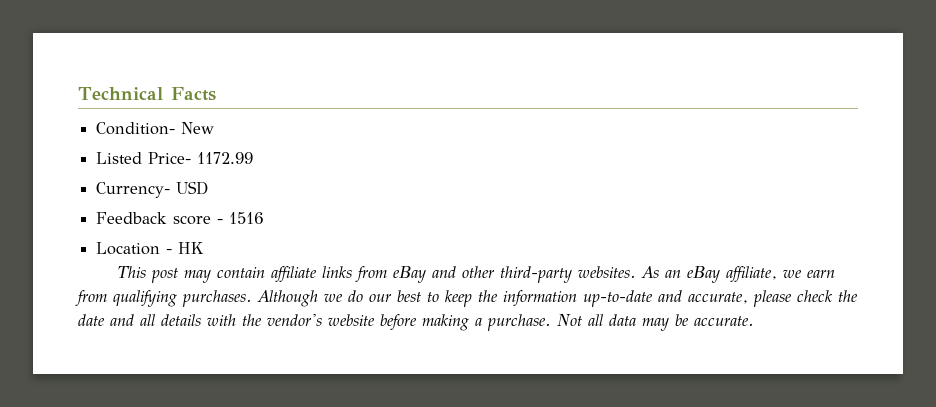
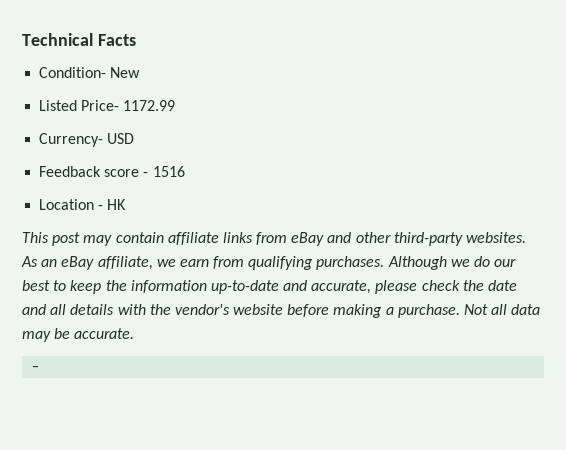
  Not all data may be accurate.
+ -

